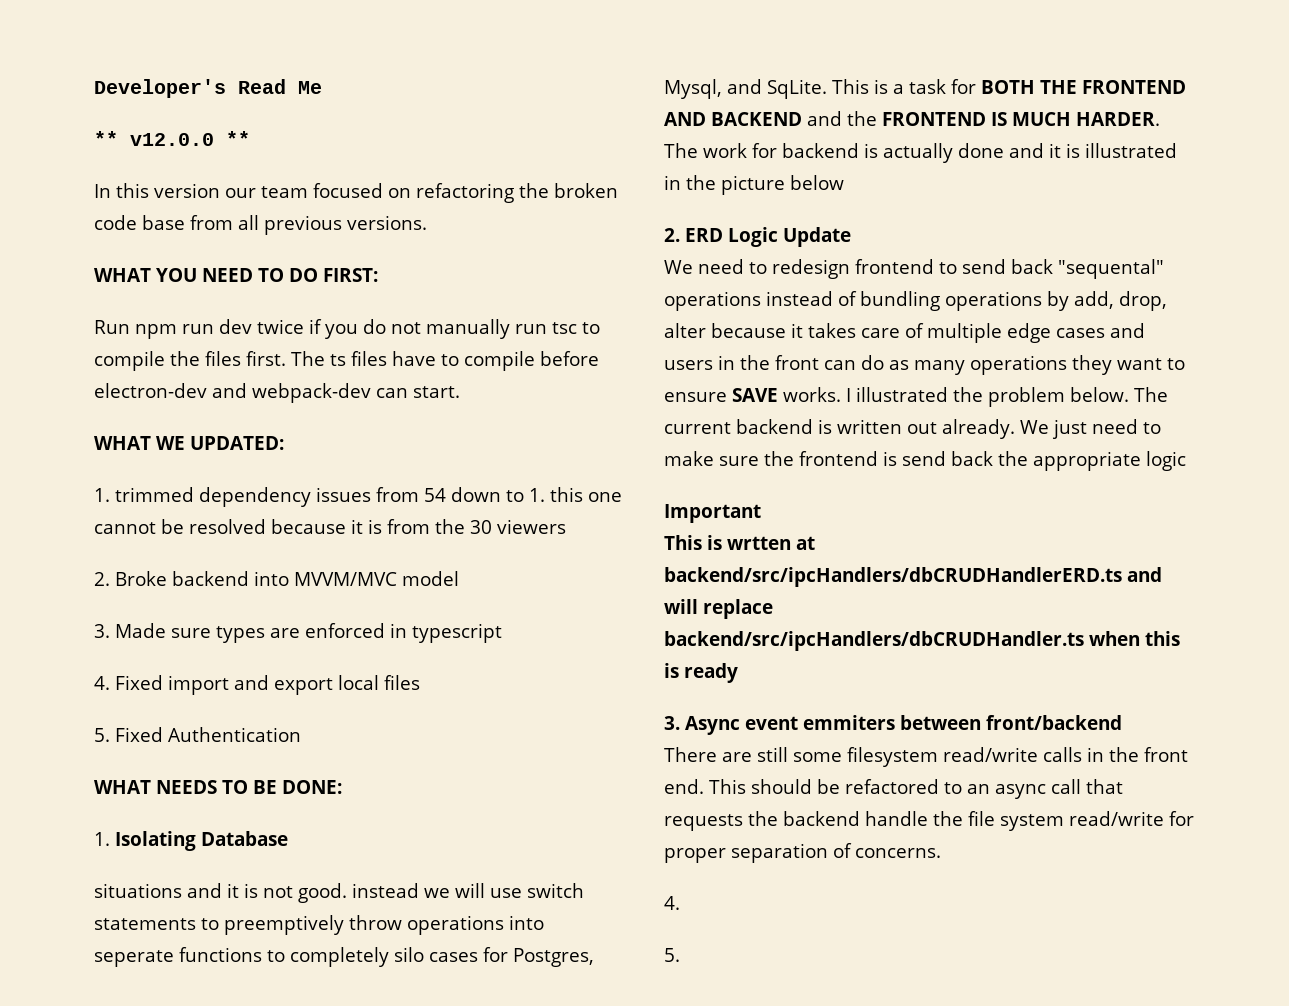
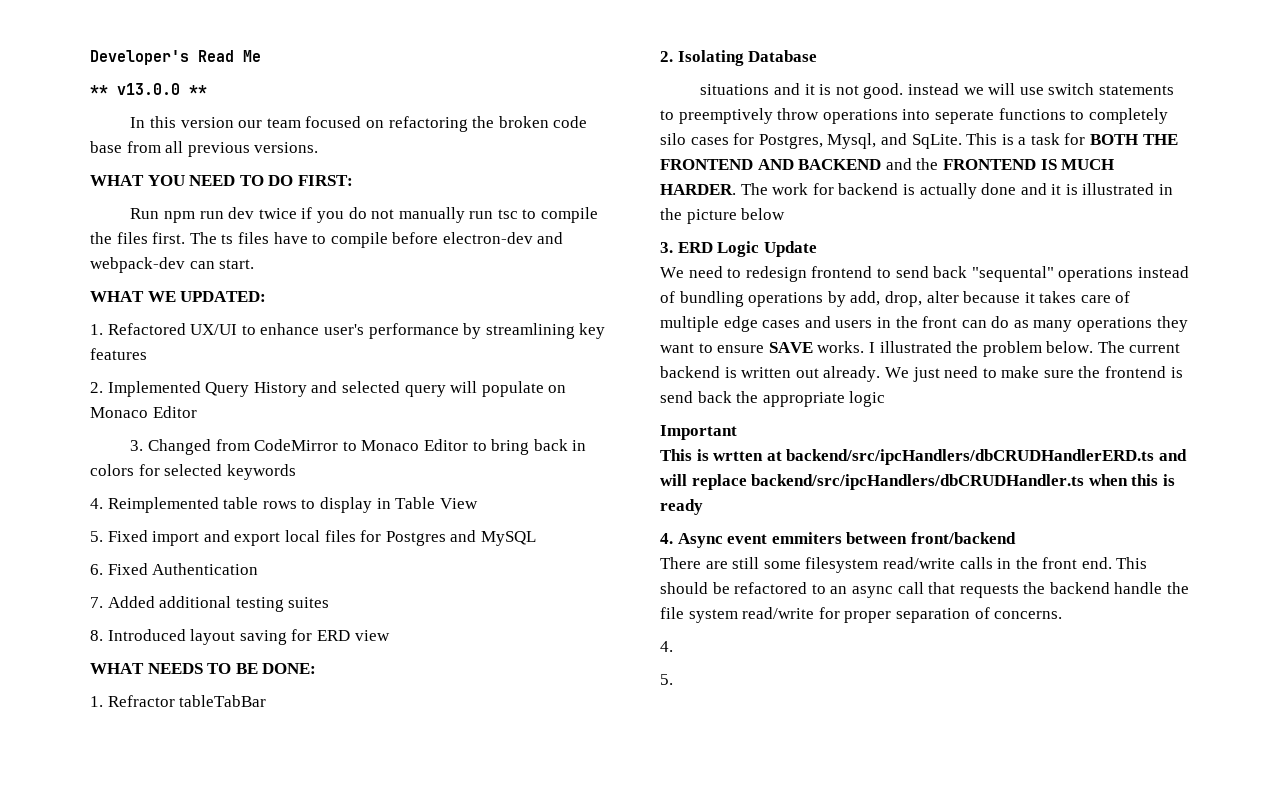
- ** v12.0.0 **
+ ** v13.0.0 **
- 1. trimmed dependency issues from 54 down to 1. this one cannot be resolved because it is from the 30 viewers
- 2. Broke backend into MVVM/MVC model
- 3. Made sure types are enforced in typescript
- 4. Fixed import and export local files
- 5. Fixed Authentication
+ 1. Refactored UX/UI to enhance user's performance by streamlining key features
+ 2. Implemented Query History and selected query will populate on Monaco Editor
+ 3. Changed from CodeMirror to Monaco Editor to bring back in colors for selected keywords
+ 4. Reimplemented table rows to display in Table View
+ 5. Fixed import and export local files for Postgres and MySQL
+ 6. Fixed Authentication
+ 7. Added additional testing suites
+ 8. Introduced layout saving for ERD view
- 1. Isolating Database
+ 1. Refractor tableTabBar
+ 2. Isolating Database
- 2. ERD Logic Update
+ 3. ERD Logic Update
- 3. Async event emmiters between front/backend
+ 4. Async event emmiters between front/backend

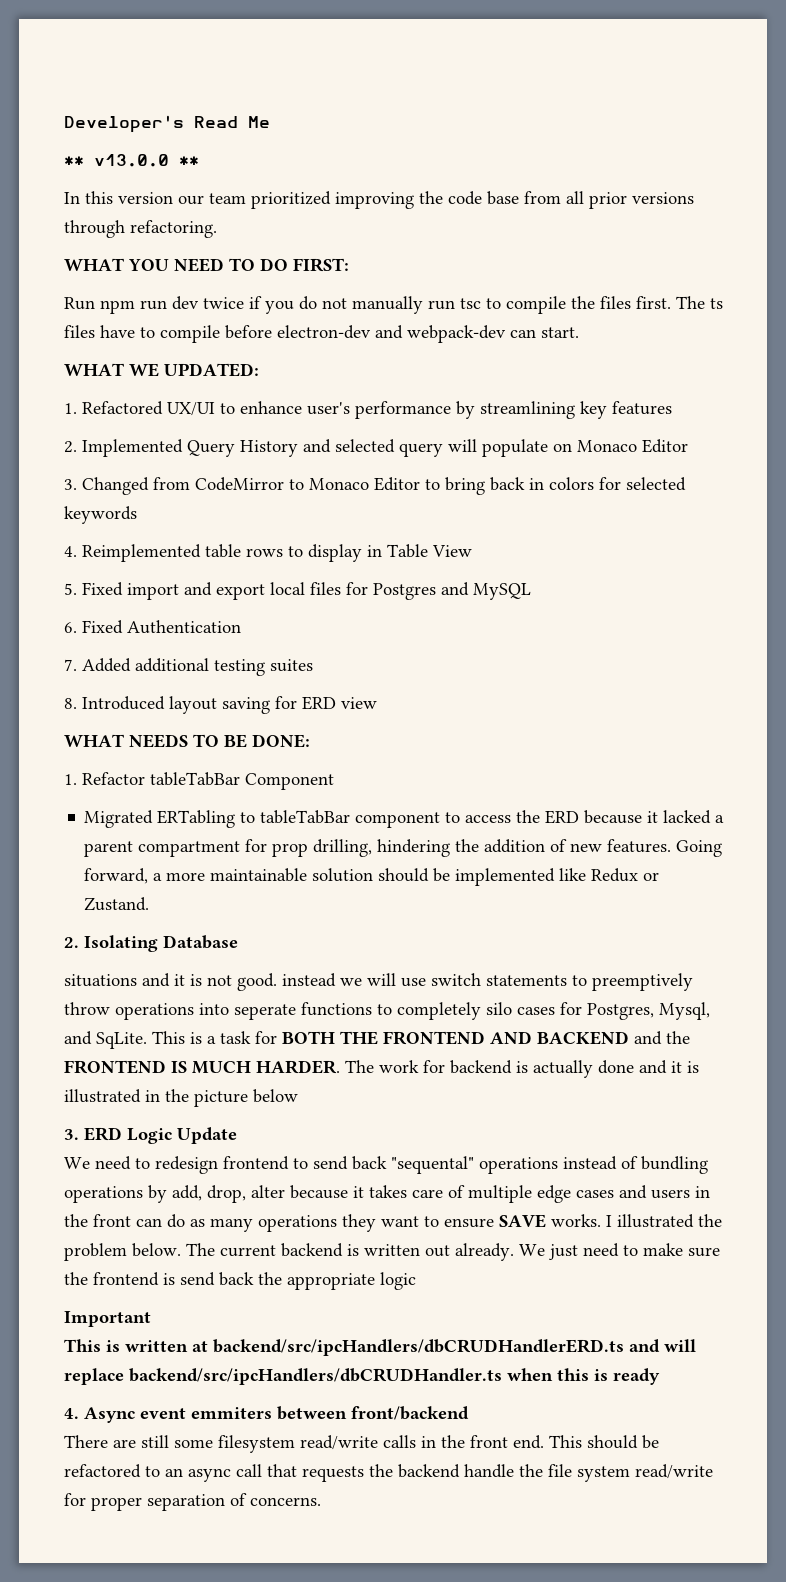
- In this version our team focused on refactoring the broken code base from all previous versions.
+ In this version our team prioritized improving the code base from all prior versions through refactoring.
- 1. Refractor tableTabBar
+ 1. Refactor tableTabBar Component
+ Migrated ERTabling to tableTabBar component to access the ERD because it lacked a parent compartment for prop drilling, hindering the addition of new features. Going forward, a more maintainable solution should be implemented like Redux or Zustand.
- This is wrtten at backend/src/ipcHandlers/dbCRUDHandlerERD.ts and will replace backend/src/ipcHandlers/dbCRUDHandler.ts when this is ready
+ This is written at backend/src/ipcHandlers/dbCRUDHandlerERD.ts and will replace backend/src/ipcHandlers/dbCRUDHandler.ts when this is ready
  This should be refactored to an async call that requests the backend handle the file system read/write for proper separation of concerns.
- 4.
- 5.

